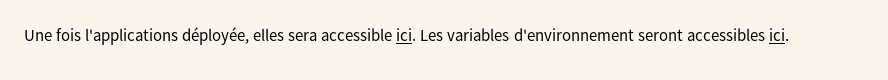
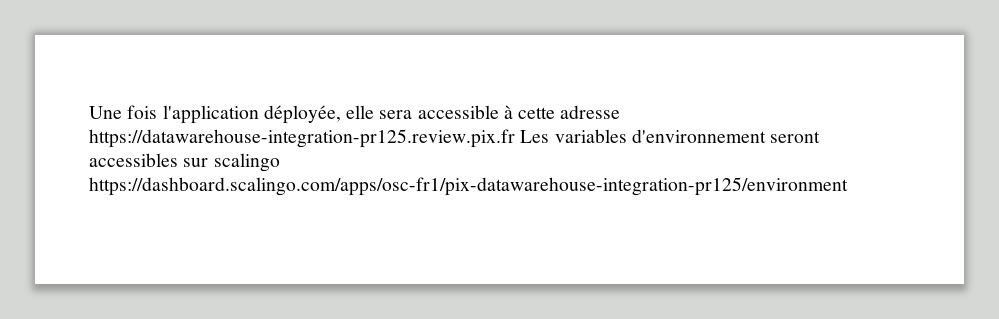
- Une fois l'applications déployée, elles sera accessible ici. Les variables d'environnement seront accessibles ici.
+ Une fois l'application déployée, elle sera accessible à cette adresse https://datawarehouse-integration-pr125.review.pix.fr Les variables d'environnement seront accessibles sur scalingo https://dashboard.scalingo.com/apps/osc-fr1/pix-datawarehouse-integration-pr125/environment

